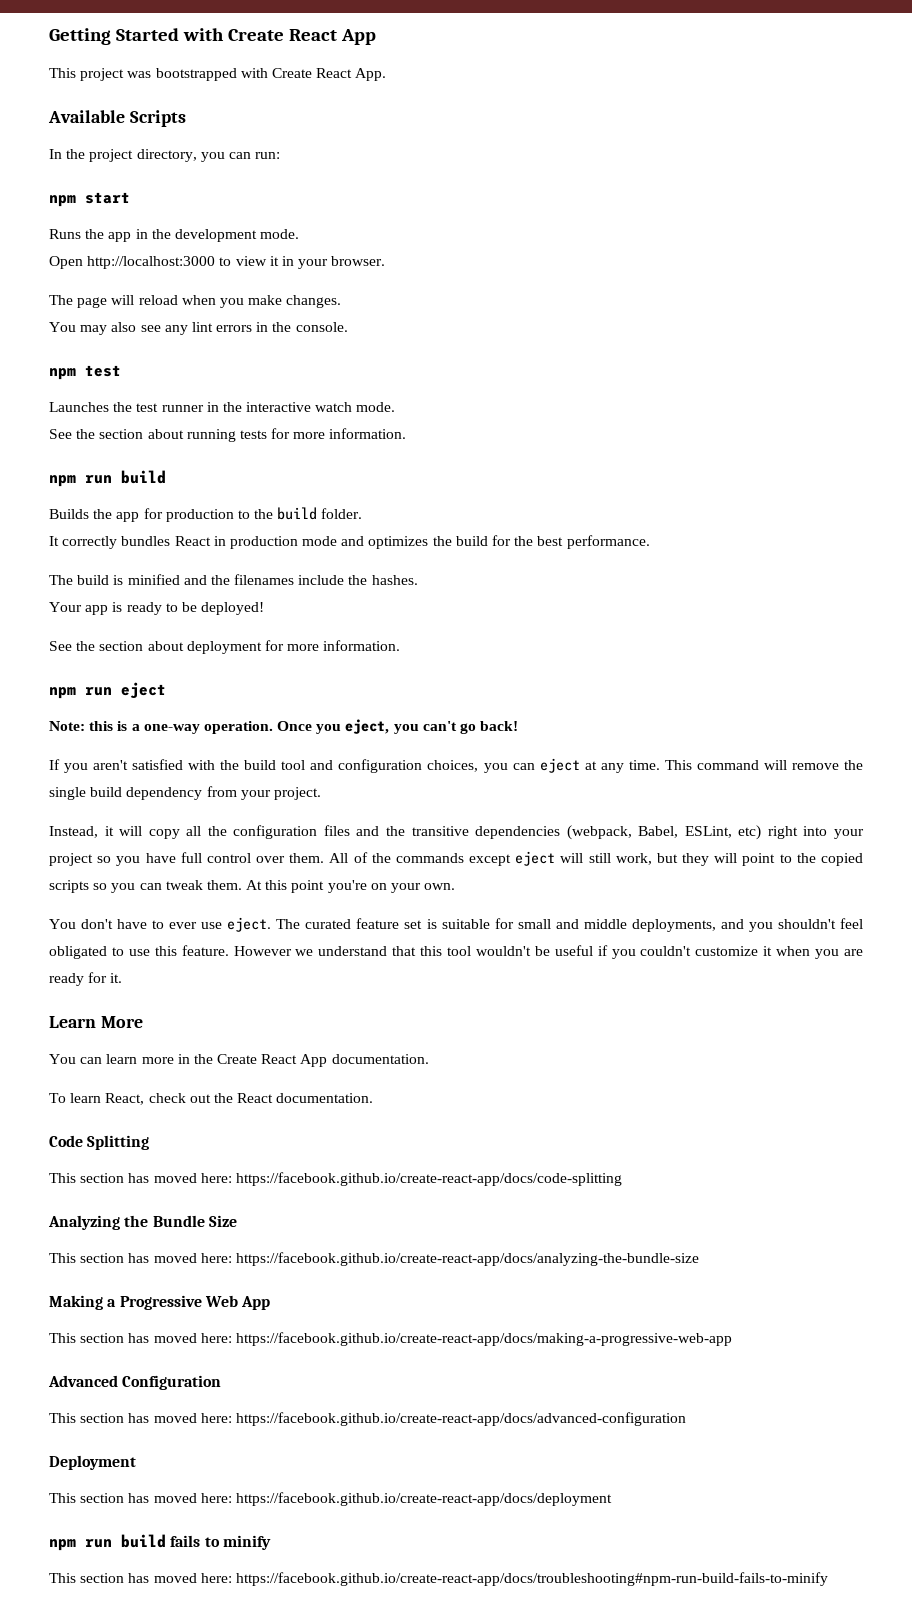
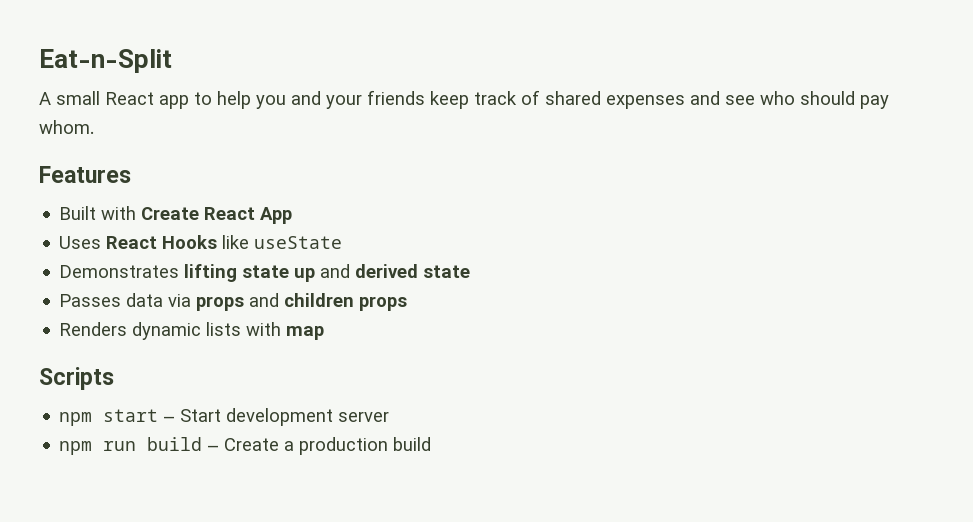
- Getting Started with Create React App
- This project was bootstrapped with Create React App.
- Available Scripts
- In the project directory, you can run:
- npm start
- Runs the app in the development mode.
- Open http://localhost:3000 to view it in your browser.
- The page will reload when you make changes.
- You may also see any lint errors in the console.
- npm test
- Launches the test runner in the interactive watch mode.
- See the section about running tests for more information.
- npm run build
- Builds the app for production to the build folder.
- It correctly bundles React in production mode and optimizes the build for the best performance.
- The build is minified and the filenames include the hashes.
- Your app is ready to be deployed!
- See the section about deployment for more information.
- npm run eject
- Note: this is a one-way operation. Once you eject, you can't go back!
- If you aren't satisfied with the build tool and configuration choices, you can eject at any time. This command will remove the single build dependency from your project.
- Instead, it will copy all the configuration files and the transitive dependencies (webpack, Babel, ESLint, etc) right into your project so you have full control over them. All of the commands except eject will still work, but they will point to the copied scripts so you can tweak them. At this point you're on your own.
- You don't have to ever use eject. The curated feature set is suitable for small and middle deployments, and you shouldn't feel obligated to use this feature. However we understand that this tool wouldn't be useful if you couldn't customize it when you are ready for it.
- Learn More
- You can learn more in the Create React App documentation.
- To learn React, check out the React documentation.
- Code Splitting
- This section has moved here: https://facebook.github.io/create-react-app/docs/code-splitting
- Analyzing the Bundle Size
- This section has moved here: https://facebook.github.io/create-react-app/docs/analyzing-the-bundle-size
- Making a Progressive Web App
- This section has moved here: https://facebook.github.io/create-react-app/docs/making-a-progressive-web-app
- Advanced Configuration
- This section has moved here: https://facebook.github.io/create-react-app/docs/advanced-configuration
- Deployment
- This section has moved here: https://facebook.github.io/create-react-app/docs/deployment
- npm run build fails to minify
- This section has moved here: https://facebook.github.io/create-react-app/docs/troubleshooting#npm-run-build-fails-to-minify
+ Eat-n-Split
+ A small React app to help you and your friends keep track of shared expenses and see who should pay whom.
+ Features
+ Built with Create React App
+ Uses React Hooks like useState
+ Demonstrates lifting state up and derived state
+ Passes data via props and children props
+ Renders dynamic lists with map
+ Scripts
+ npm start – Start development server
+ npm run build – Create a production build

